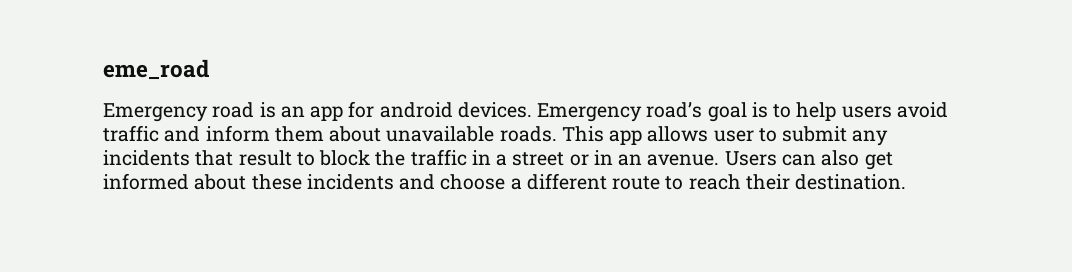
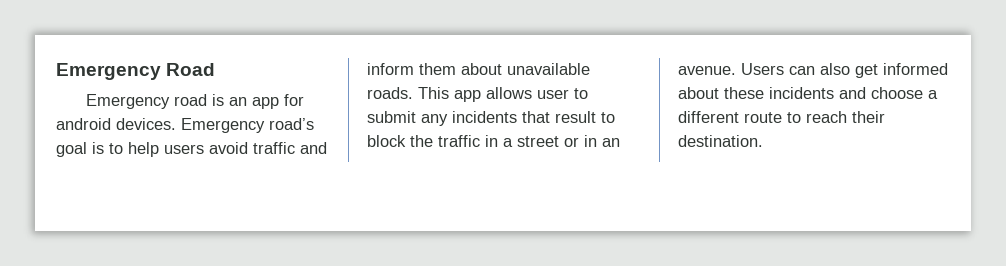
- eme_road
+ Emergency Road

